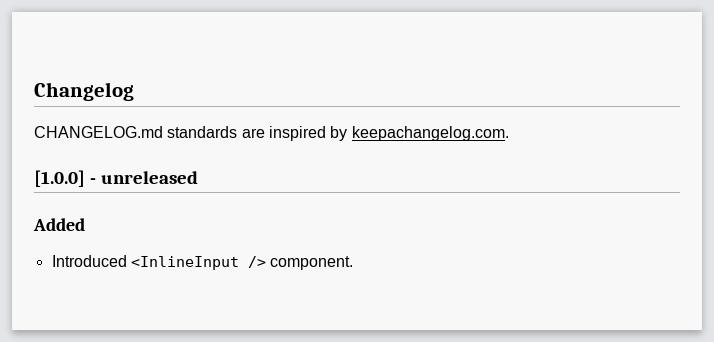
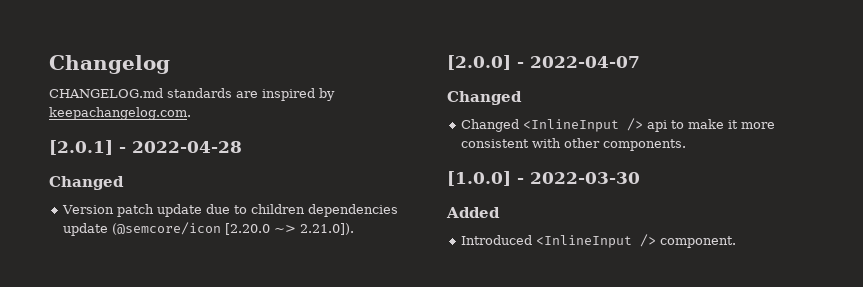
+ [2.0.1] - 2022-04-28
+ Changed
+ Version patch update due to children dependencies update (@semcore/icon [2.20.0 ~> 2.21.0]).
+ [2.0.0] - 2022-04-07
+ Changed
+ Changed <InlineInput /> api to make it more consistent with other components.
- [1.0.0] - unreleased
+ [1.0.0] - 2022-03-30

